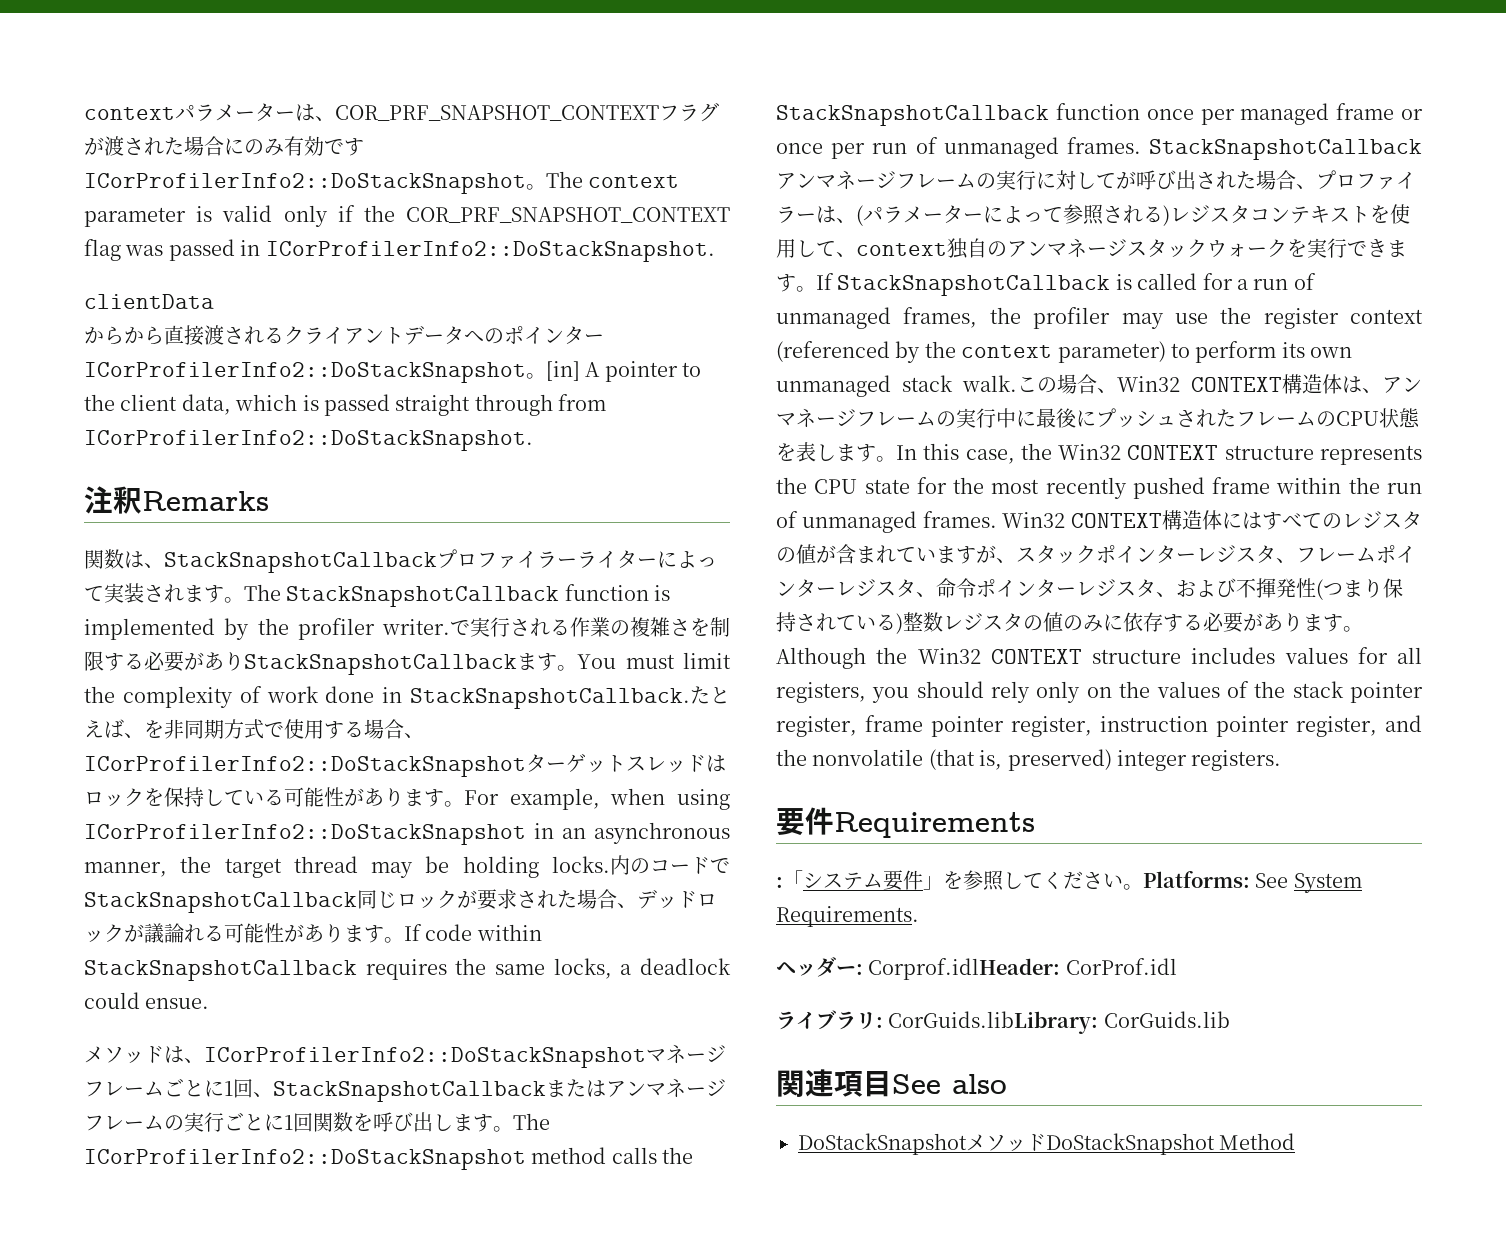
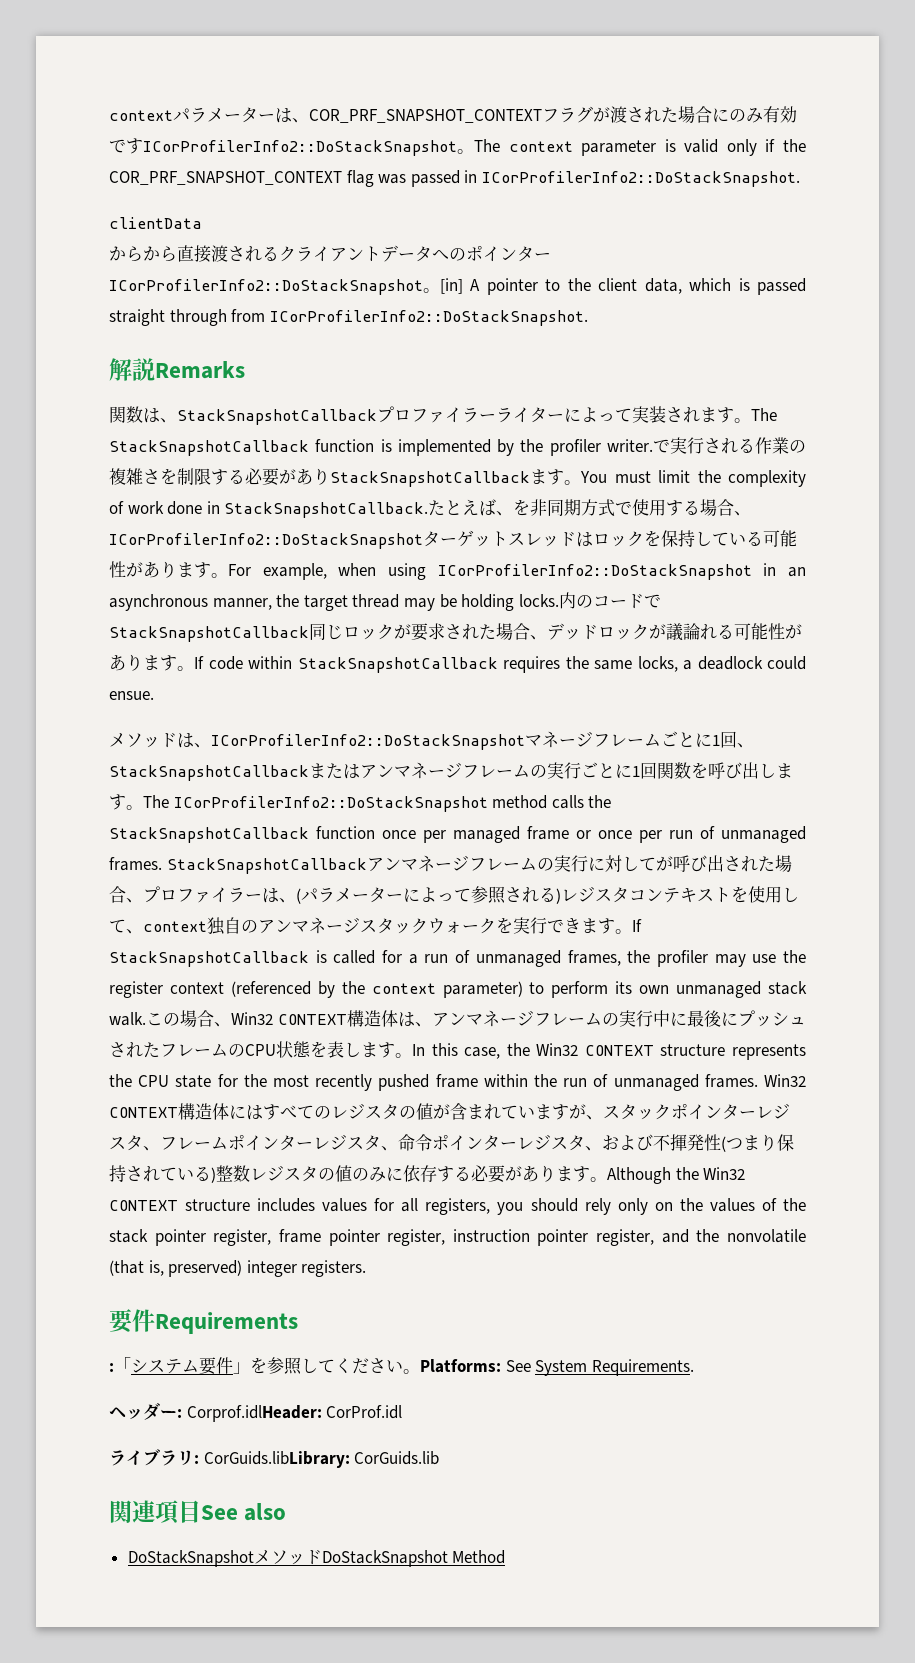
- 注釈Remarks
+ 解説Remarks

